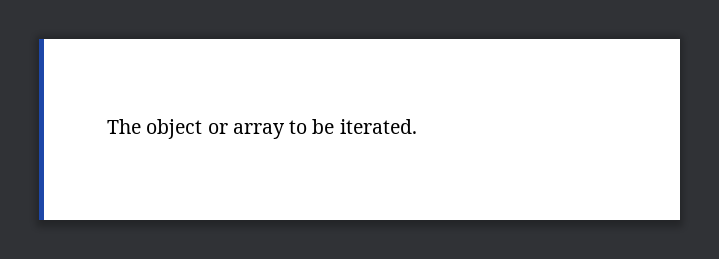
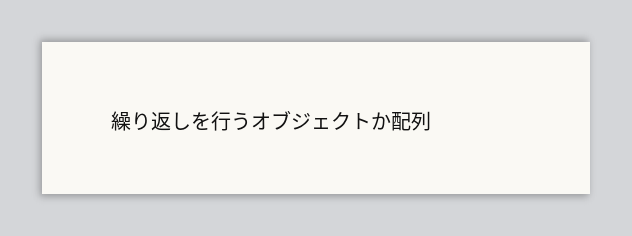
- The object or array to be iterated.
+ 繰り返しを行うオブジェクトか配列

